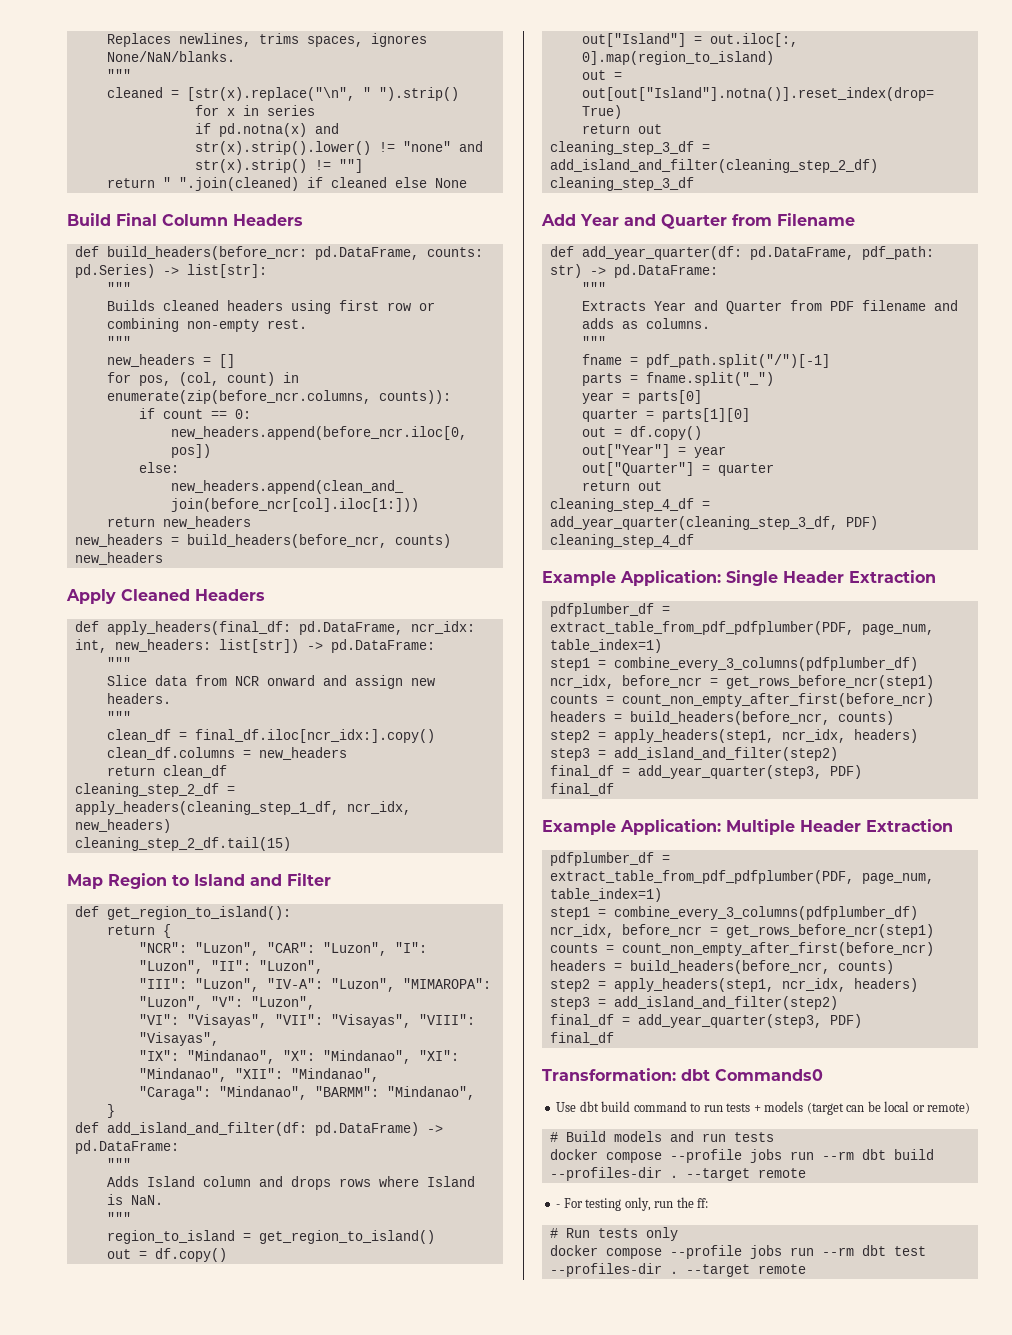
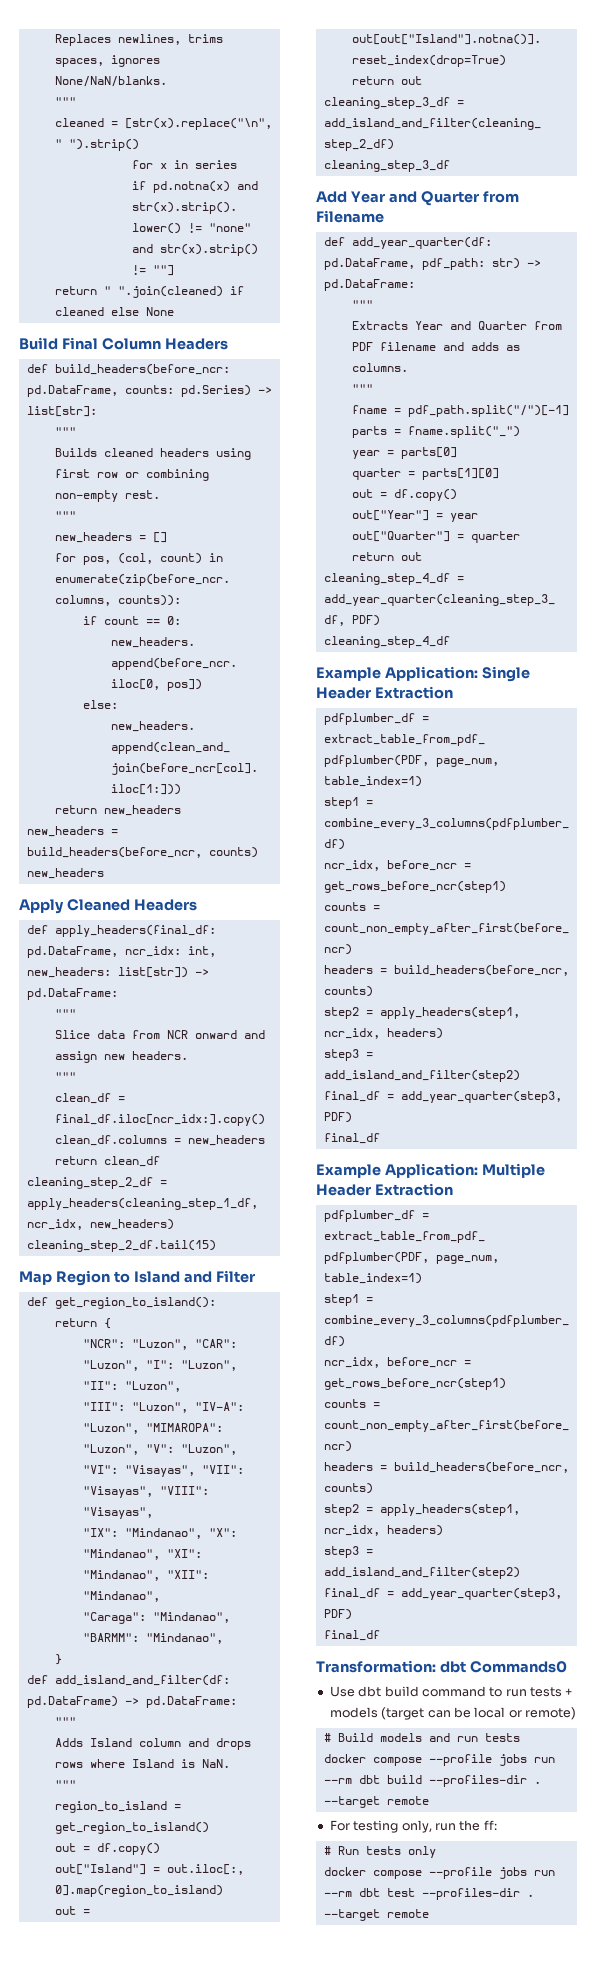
- - For testing only, run the ff:
+ For testing only, run the ff:

